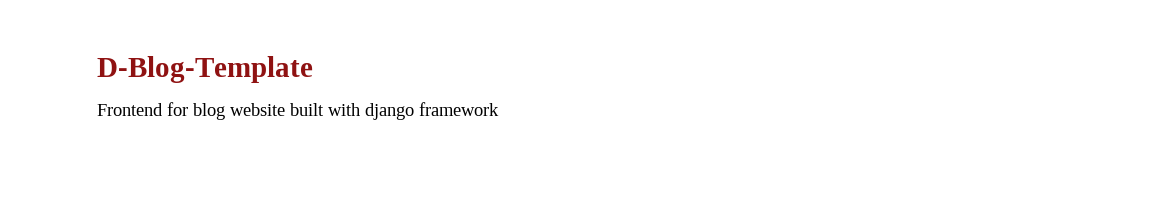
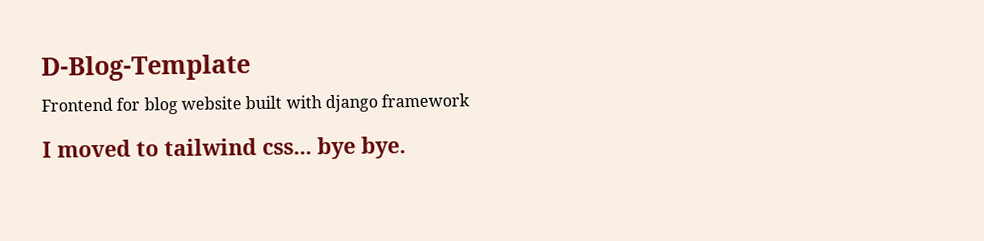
+ I moved to tailwind css... bye bye.

